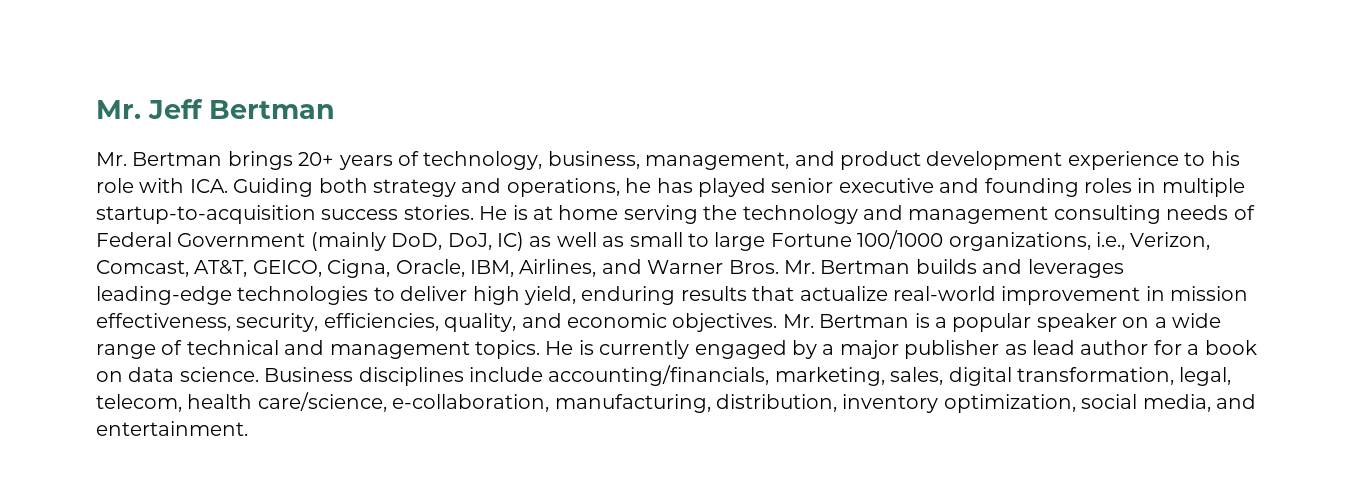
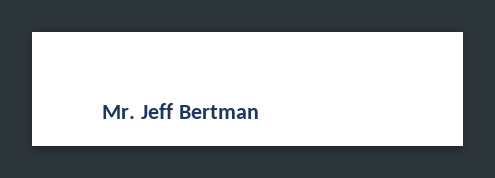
- Mr. Bertman brings 20+ years of technology, business, management, and product development experience to his role with ICA. Guiding both strategy and operations, he has played senior executive and founding roles in multiple startup-to-acquisition success stories. He is at home serving the technology and management consulting needs of Federal Government (mainly DoD, DoJ, IC) as well as small to large Fortune 100/1000 organizations, i.e., Verizon, Comcast, AT&T, GEICO, Cigna, Oracle, IBM, Airlines, and Warner Bros. Mr. Bertman builds and leverages leading-edge technologies to deliver high yield, enduring results that actualize real-world improvement in mission effectiveness, security, efficiencies, quality, and economic objectives. Mr. Bertman is a popular speaker on a wide range of technical and management topics. He is currently engaged by a major publisher as lead author for a book on data science. Business disciplines include accounting/financials, marketing, sales, digital transformation, legal, telecom, health care/science, e-collaboration, manufacturing, distribution, inventory optimization, social media, and entertainment.

